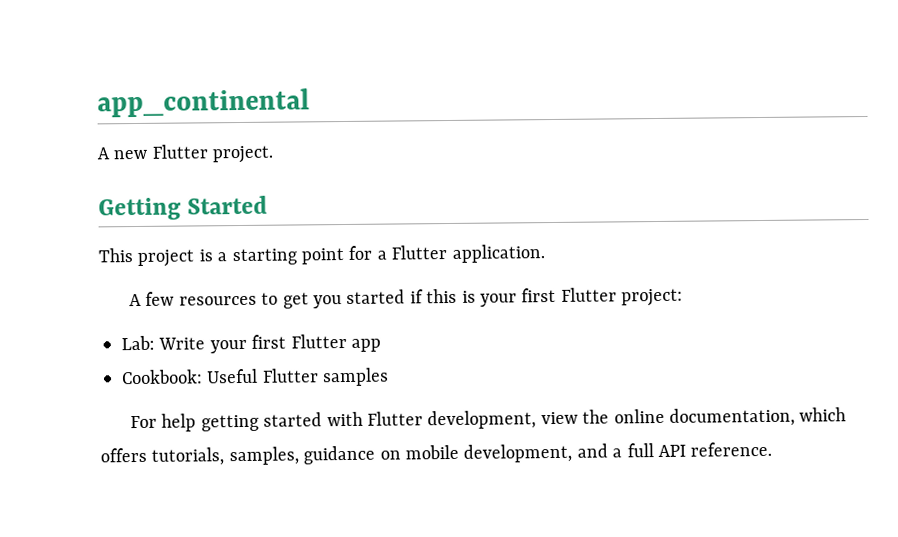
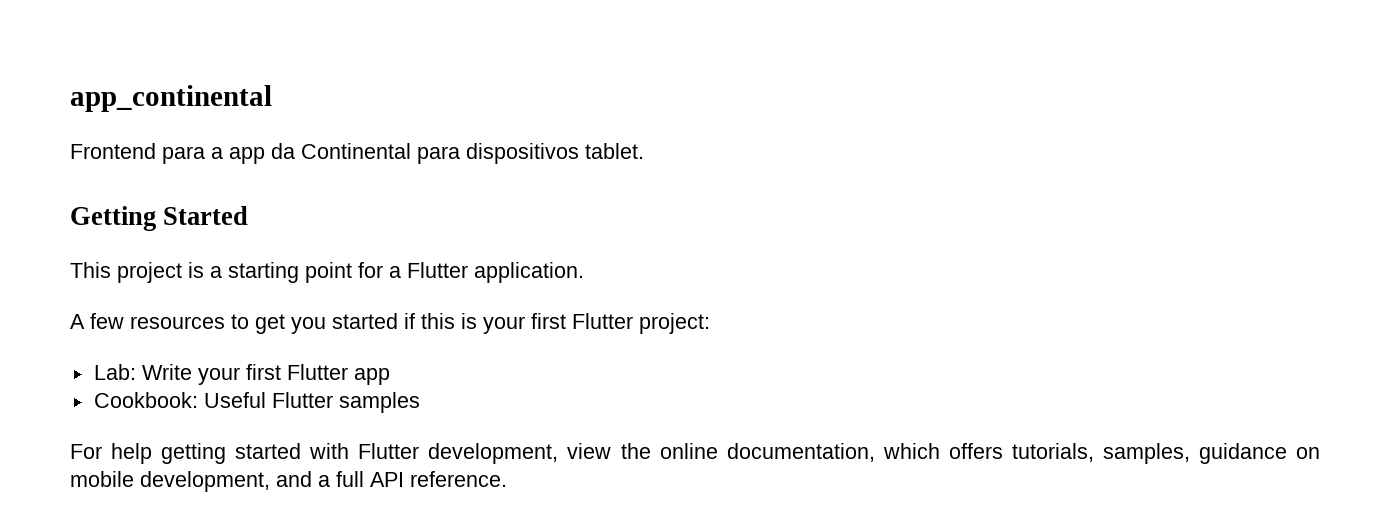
- A new Flutter project.
+ Frontend para a app da Continental para dispositivos tablet.

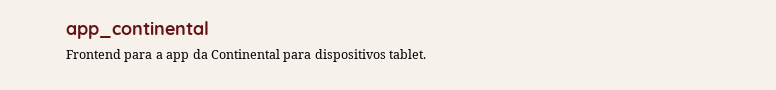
- Getting Started
- This project is a starting point for a Flutter application.
- A few resources to get you started if this is your first Flutter project:
- Lab: Write your first Flutter app
- Cookbook: Useful Flutter samples
- For help getting started with Flutter development, view the online documentation, which offers tutorials, samples, guidance on mobile development, and a full API reference.

